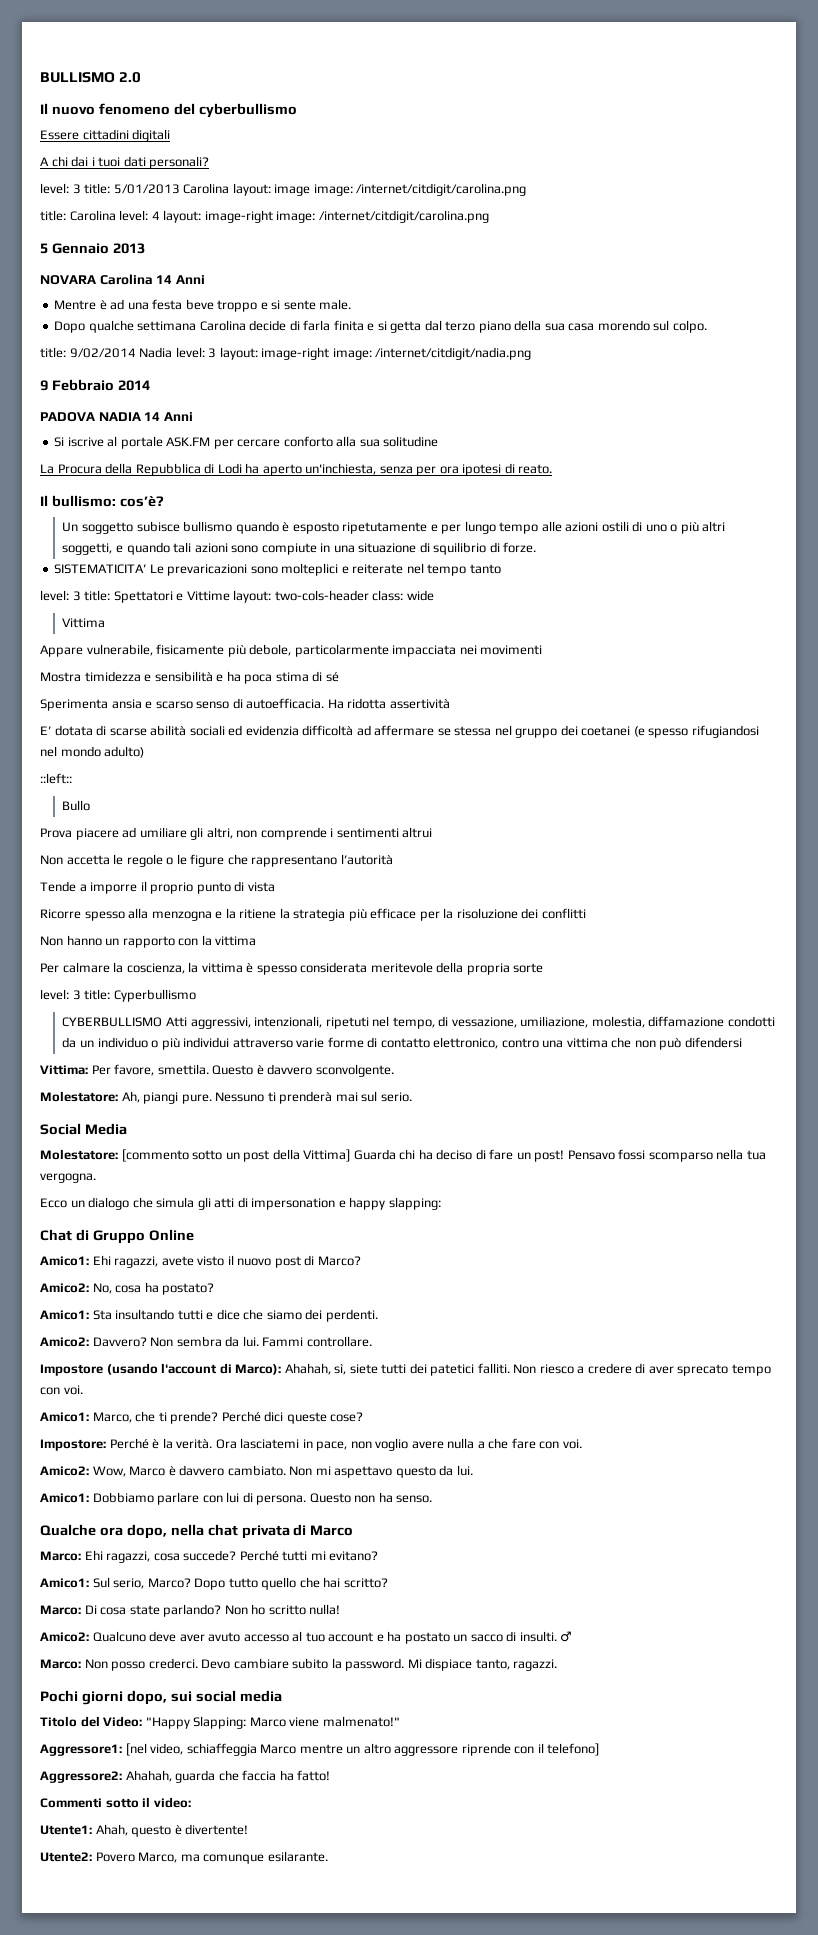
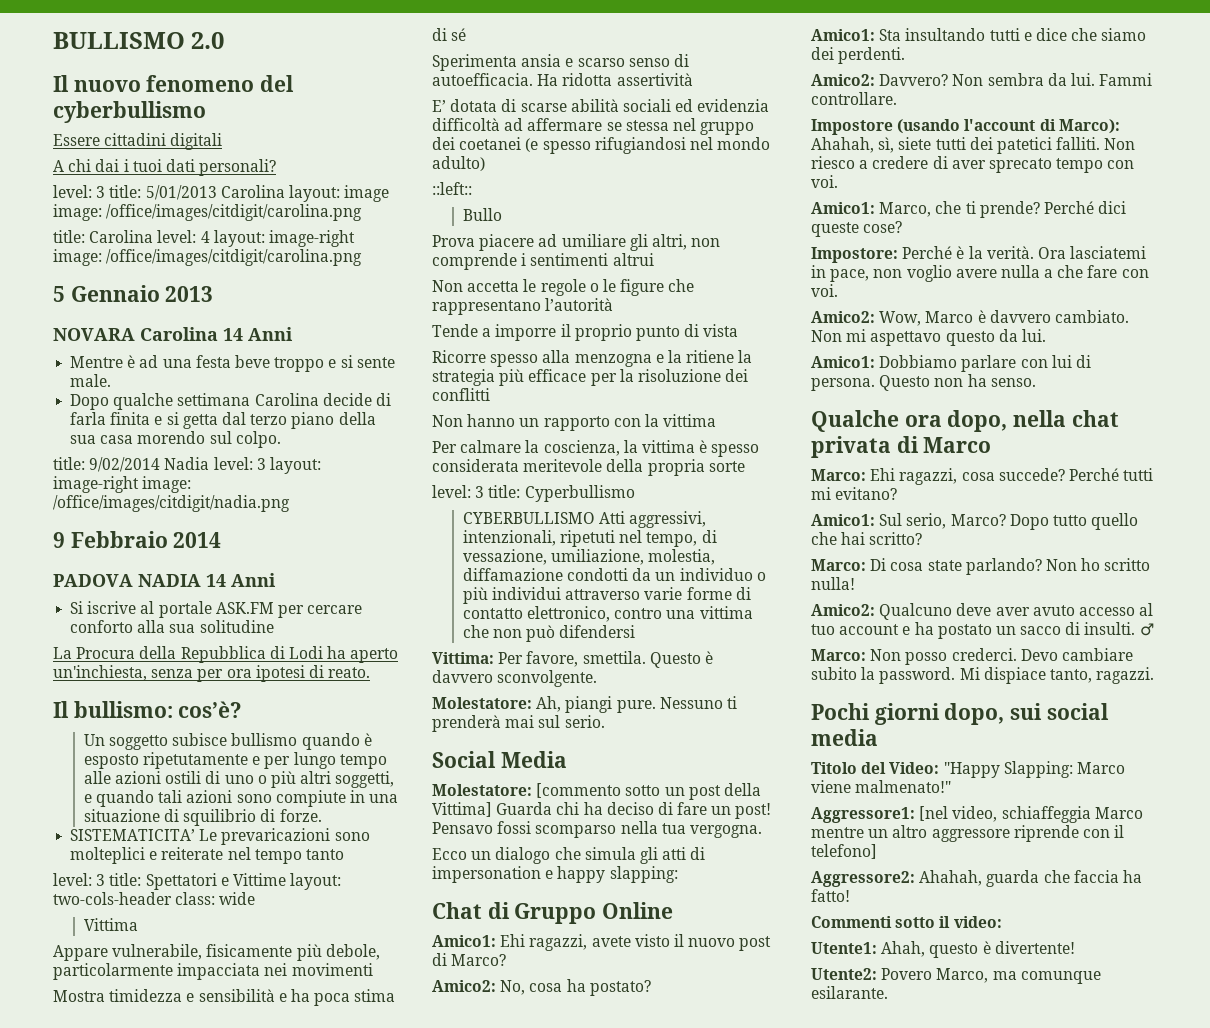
- level: 3 title: 5/01/2013 Carolina layout: image image: /internet/citdigit/carolina.png
+ level: 3 title: 5/01/2013 Carolina layout: image image: /office/images/citdigit/carolina.png
- title: Carolina level: 4 layout: image-right image: /internet/citdigit/carolina.png
+ title: Carolina level: 4 layout: image-right image: /office/images/citdigit/carolina.png
- title: 9/02/2014 Nadia level: 3 layout: image-right image: /internet/citdigit/nadia.png
+ title: 9/02/2014 Nadia level: 3 layout: image-right image: /office/images/citdigit/nadia.png

